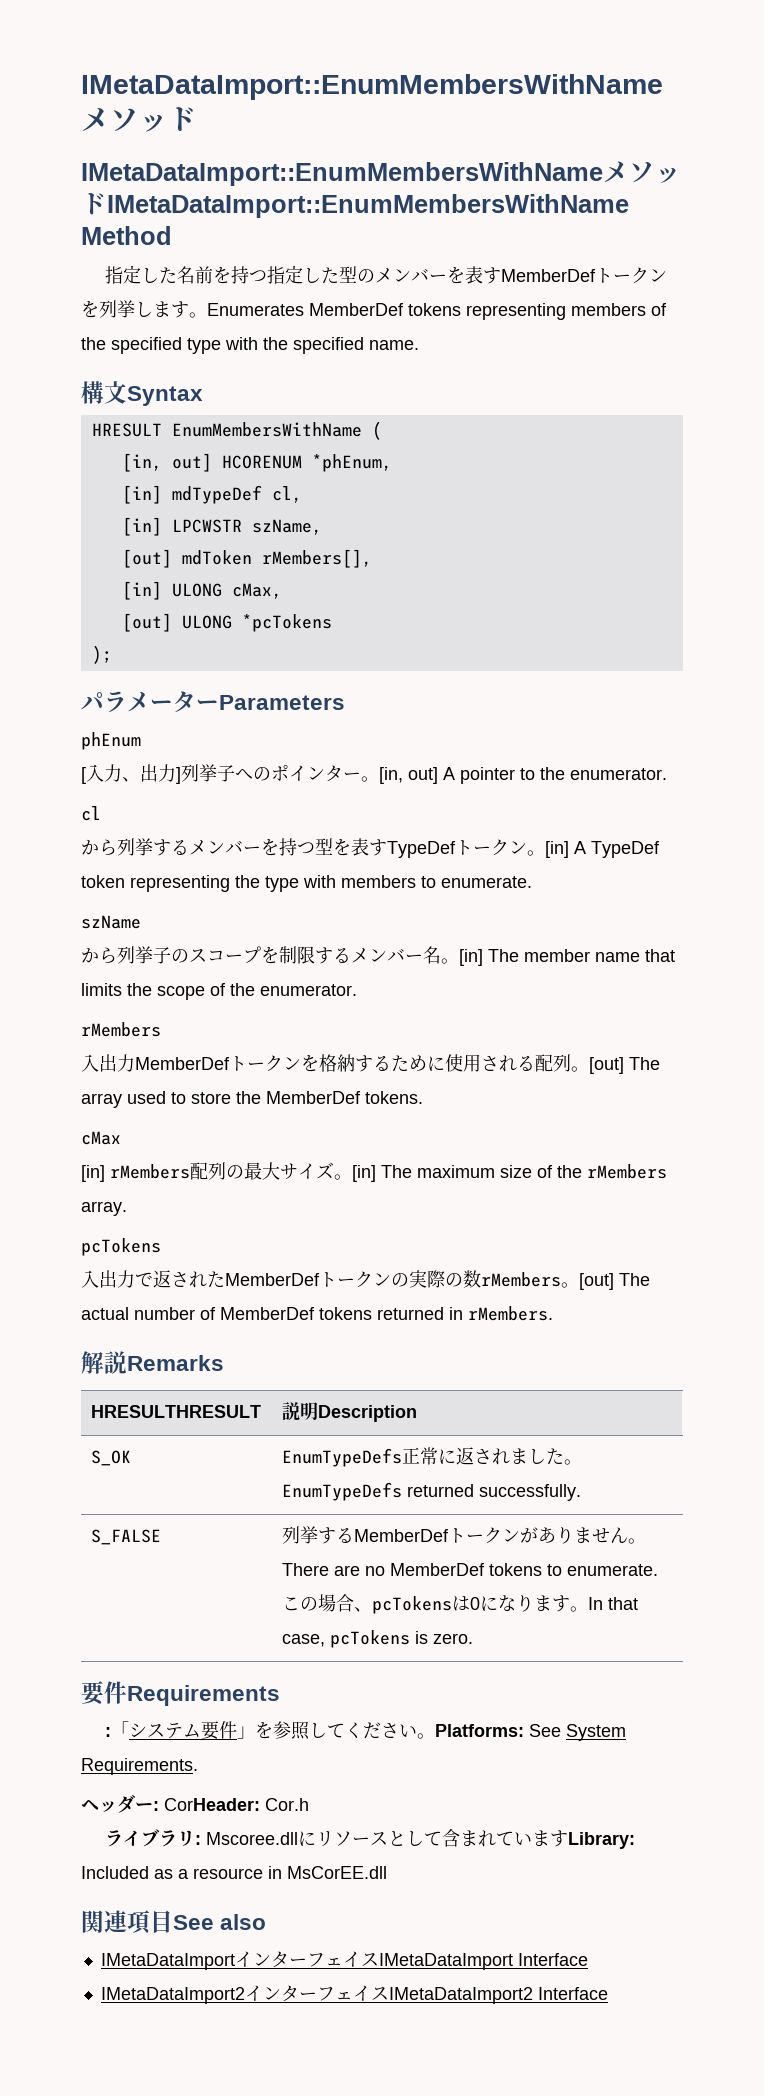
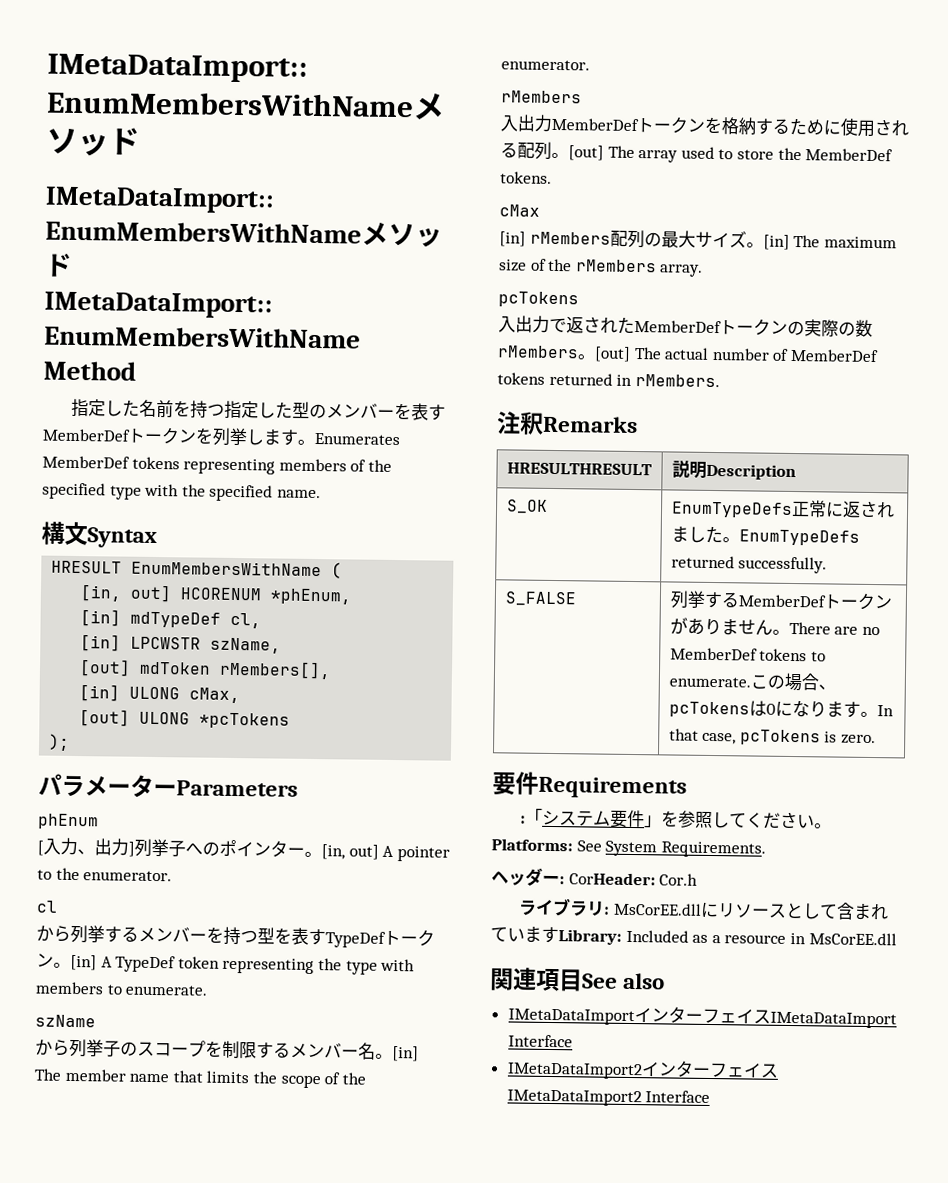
- 解説Remarks
+ 注釈Remarks
- ライブラリ: Mscoree.dllにリソースとして含まれていますLibrary: Included as a resource in MsCorEE.dll
+ ライブラリ: MsCorEE.dllにリソースとして含まれていますLibrary: Included as a resource in MsCorEE.dll

